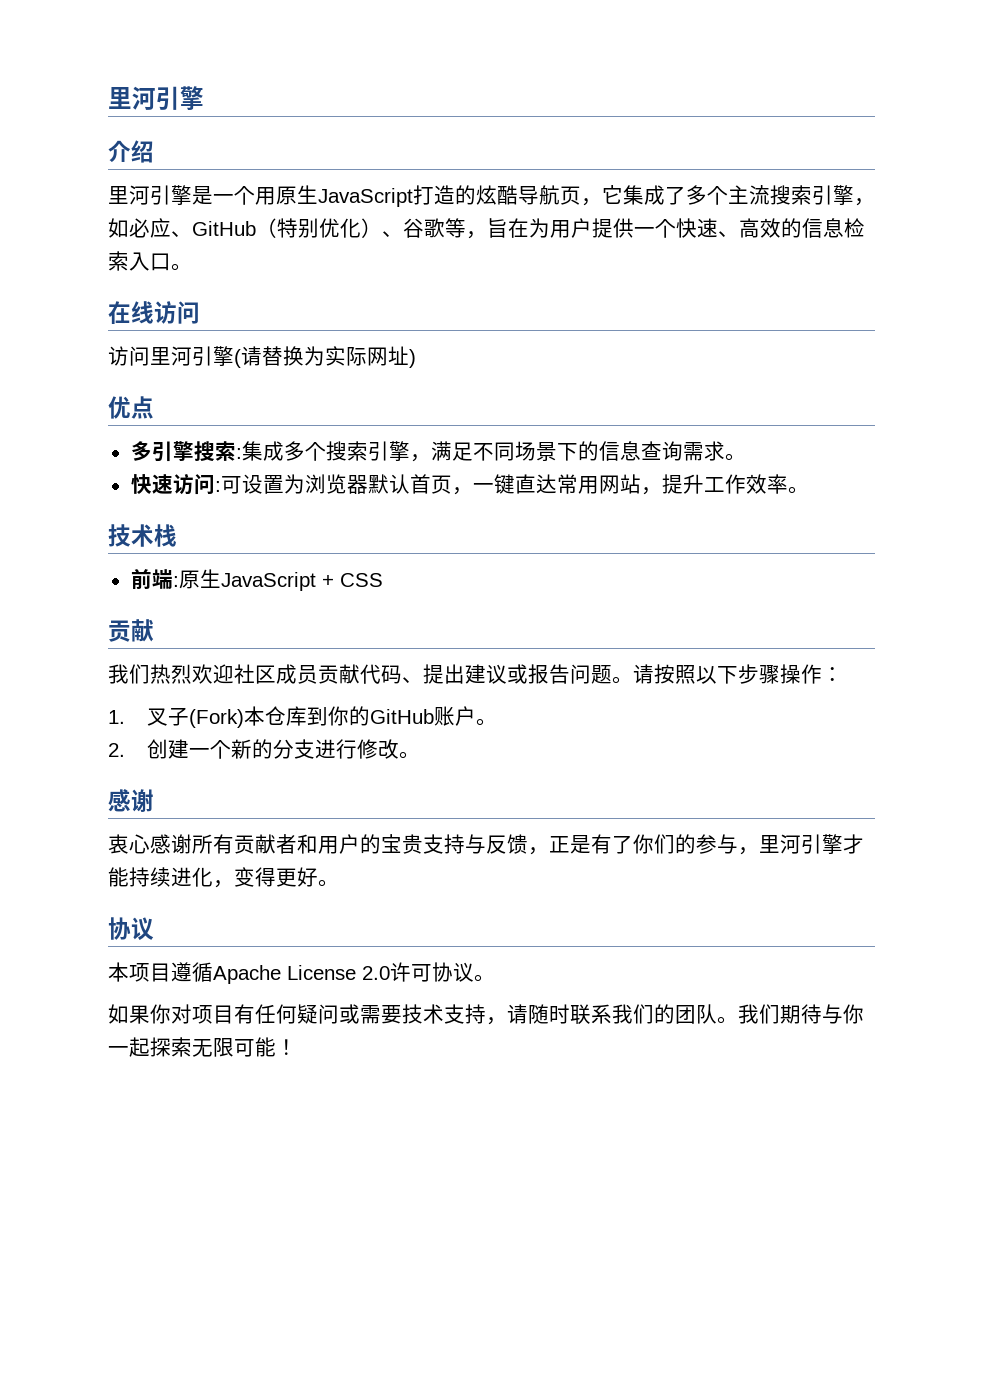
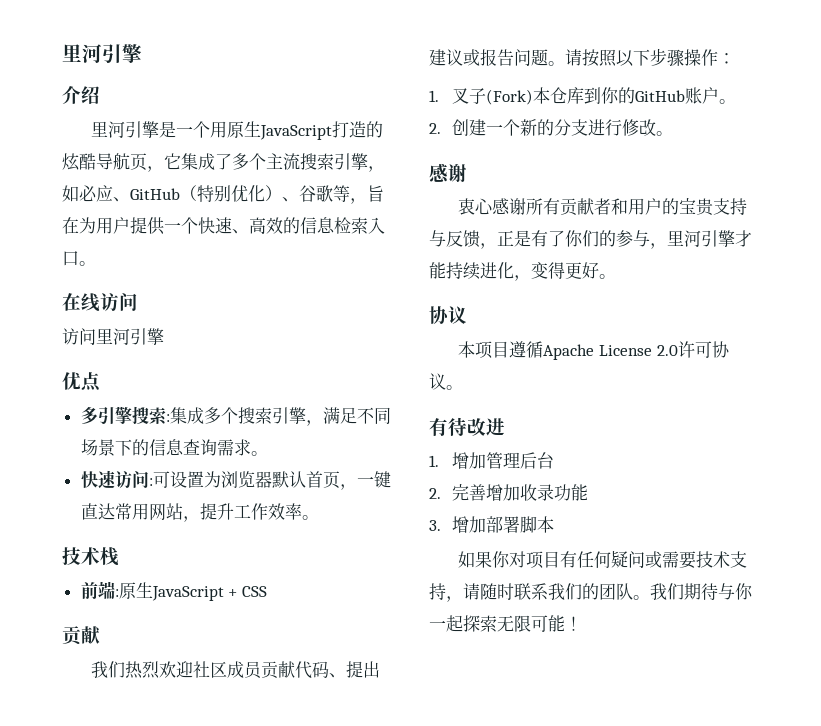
- 访问里河引擎(请替换为实际网址)
+ 访问里河引擎
+ 有待改进
+ 1.增加管理后台
+ 2.完善增加收录功能
+ 3.增加部署脚本

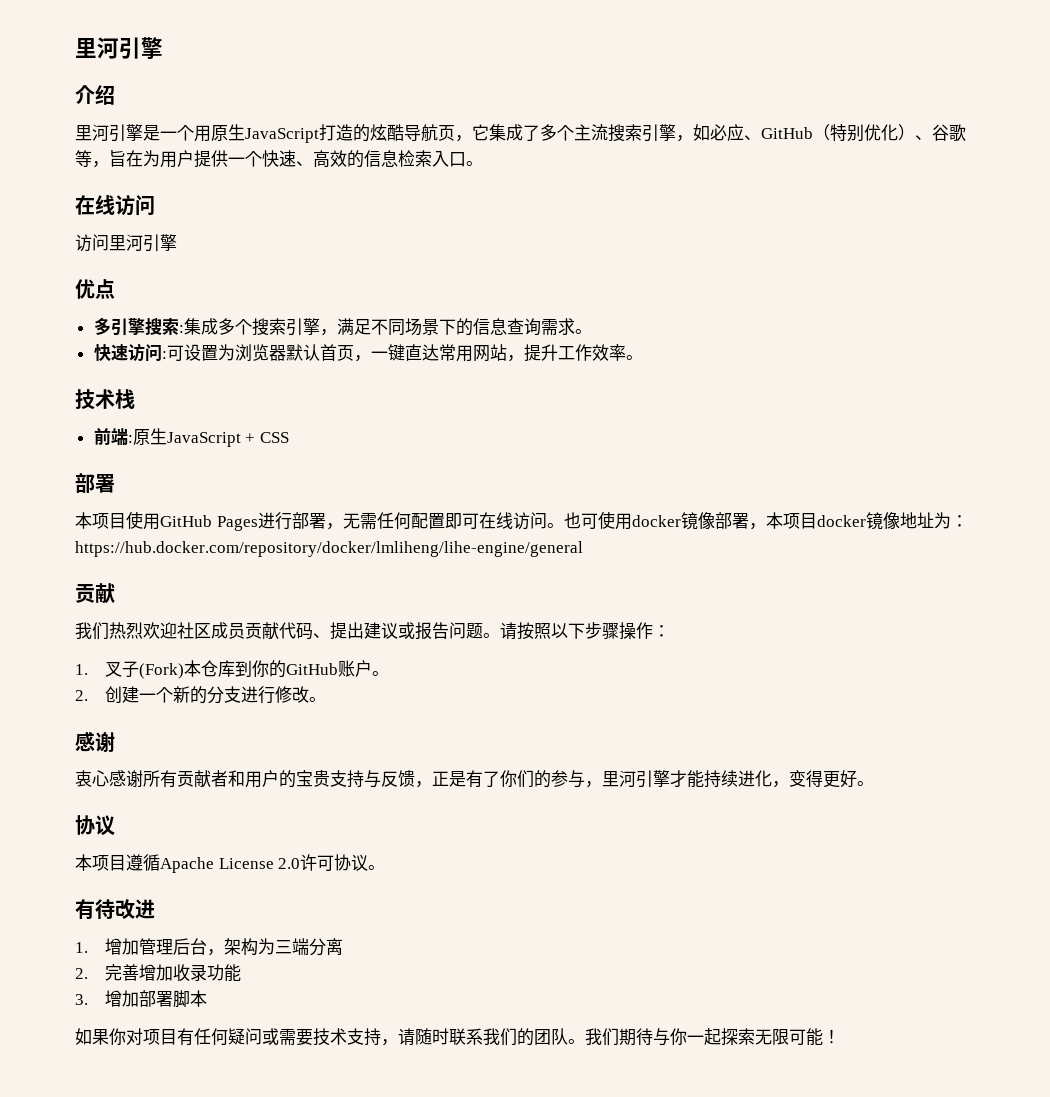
  前端:原生JavaScript + CSS
+ 部署
+ 本项目使用GitHub Pages进行部署，无需任何配置即可在线访问。也可使用docker镜像部署，本项目docker镜像地址为：https://hub.docker.com/repository/docker/lmliheng/lihe-engine/general
- 1.增加管理后台
+ 1.增加管理后台，架构为三端分离

